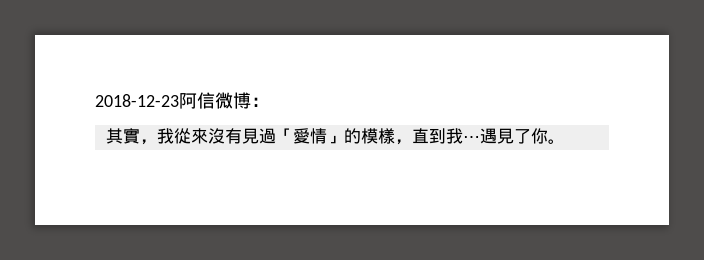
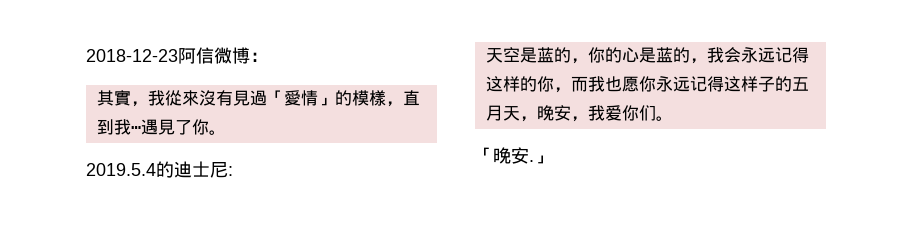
+ 2019.5.4的迪士尼:
+ 天空是蓝的，你的心是蓝的，我会永远记得这样的你，而我也愿你永远记得这样子的五月天，晚安，我爱你们。
+ 「晚安.」

